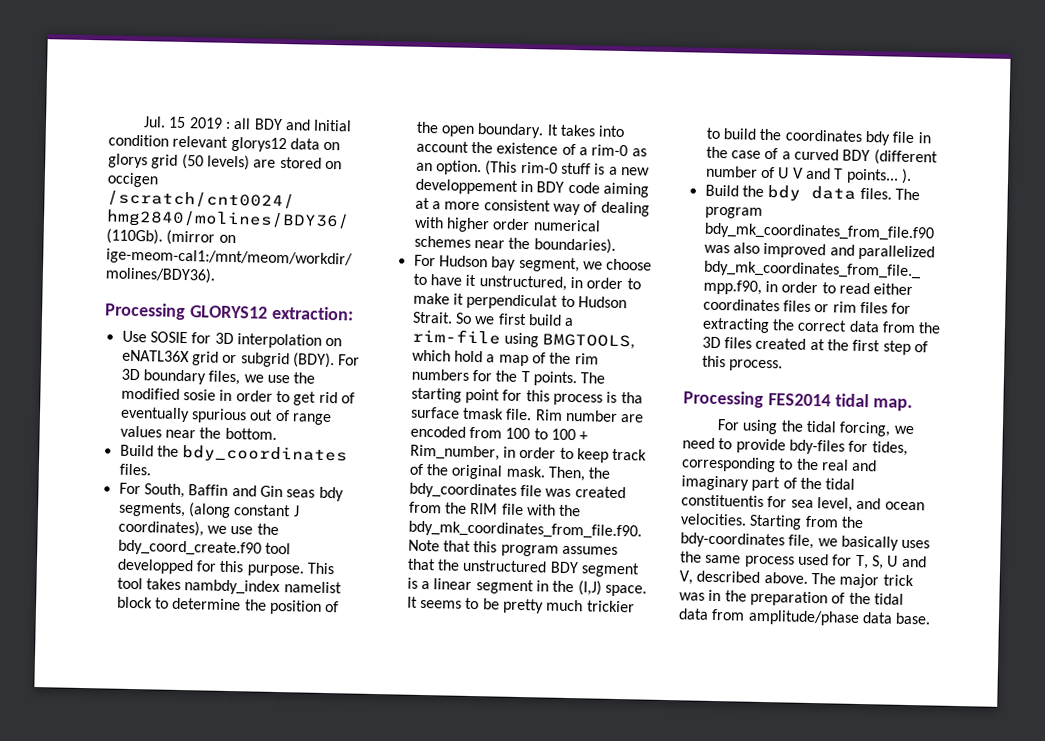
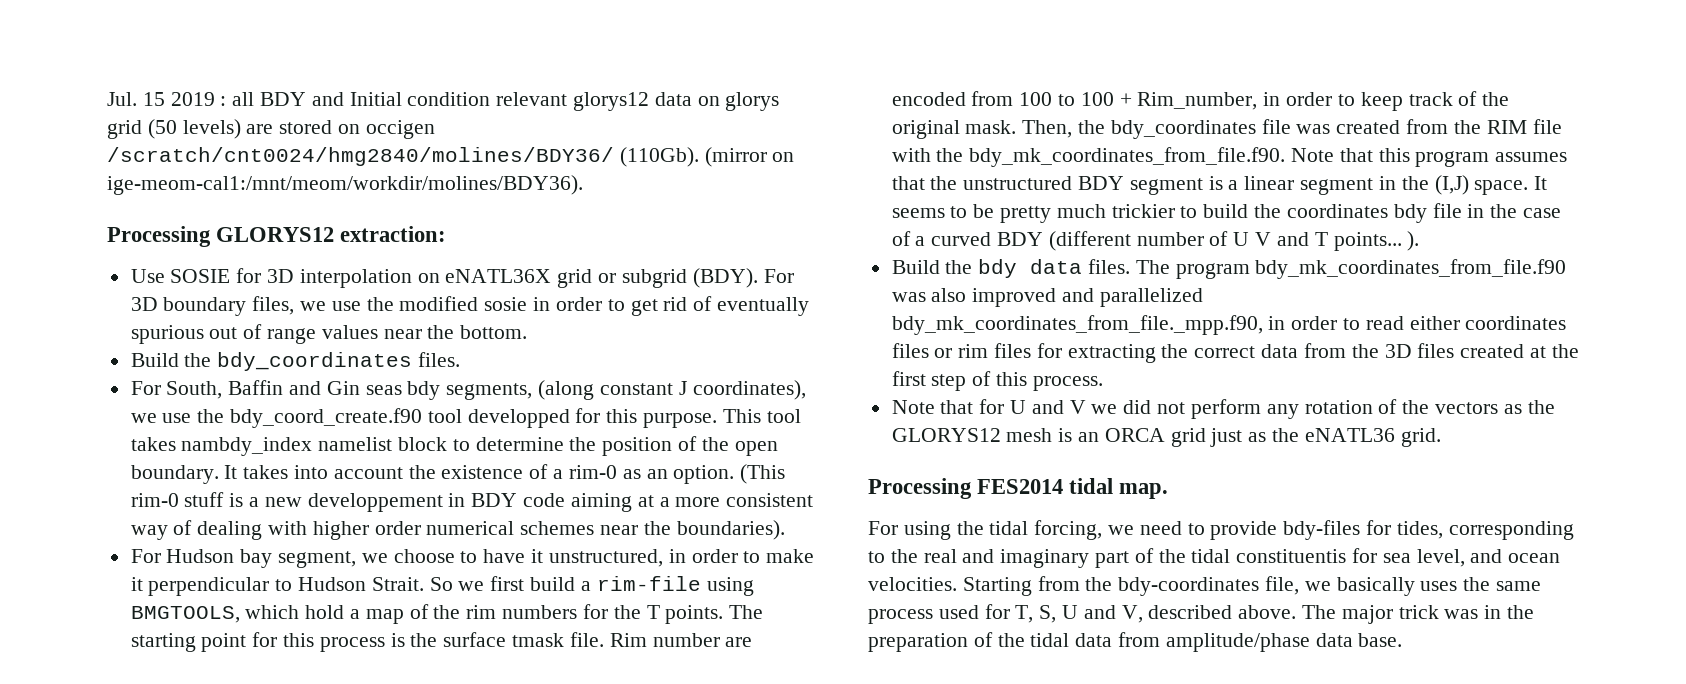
- For Hudson bay segment, we choose to have it unstructured, in order to make it perpendiculat to Hudson Strait.
+ For Hudson bay segment, we choose to have it unstructured, in order to make it perpendicular to Hudson Strait.
- The starting point for this process is tha surface tmask file.
+ The starting point for this process is the surface tmask file.
+ Note that for U and V we did not perform any rotation of the vectors as the GLORYS12 mesh is an ORCA grid just as the eNATL36 grid.

